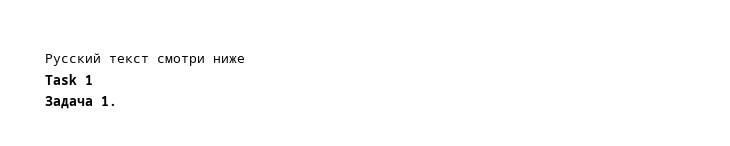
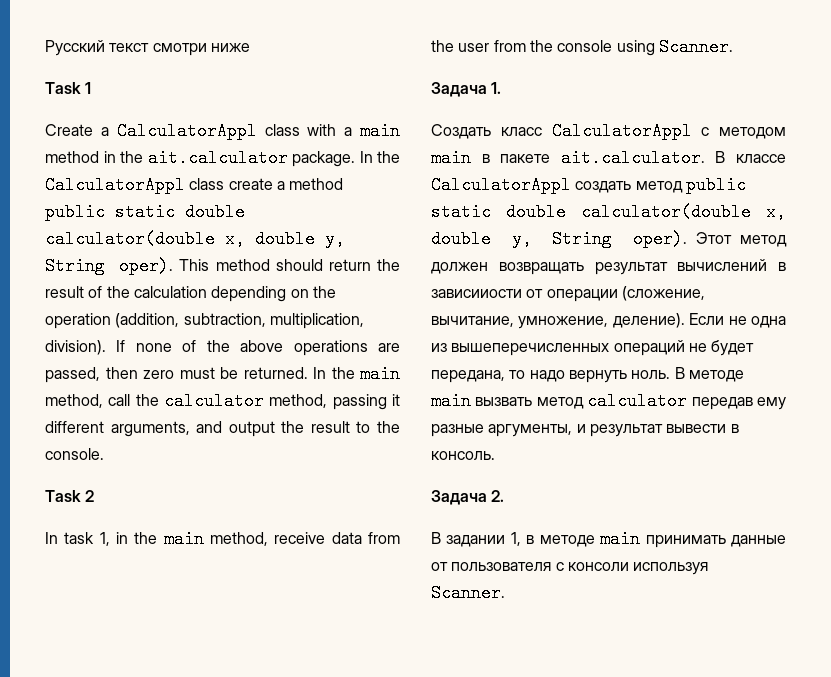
+ Create a CalculatorAppl class with a main method in the ait.calculator package. In the CalculatorAppl class create a method public static double calculator(double x, double y, String oper). This method should return the result of the calculation depending on the operation (addition, subtraction, multiplication, division). If none of the above operations are passed, then zero must be returned. In the main method, call the calculator method, passing it different arguments, and output the result to the console.
+ Task 2
+ In task 1, in the main method, receive data from the user from the console using Scanner.
  Задача 1.
+ Создать класс CalculatorAppl с методом main в пакете ait.calculator. В классе CalculatorAppl создать метод public static double calculator(double x, double y, String oper). Этот метод должен возвращать результат вычислений в зависииости от операции (сложение, вычитание, умножение, деление). Если не одна из вышеперечисленных операций не будет передана, то надо вернуть ноль. В методе main вызвать метод calculator передав ему разные аргументы, и результат вывести в консоль.
+ Задача 2.
+ В задании 1, в методе main принимать данные от пользователя с консоли используя Scanner.

